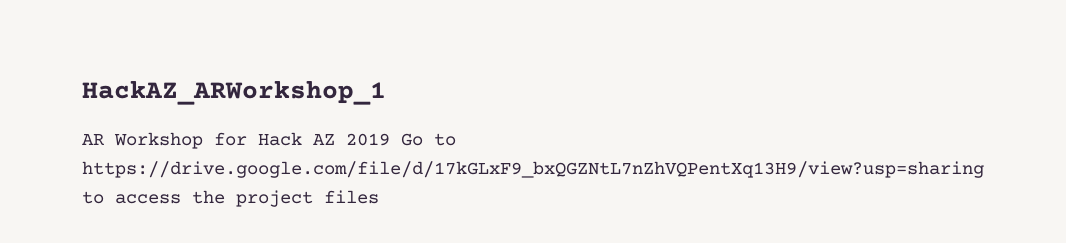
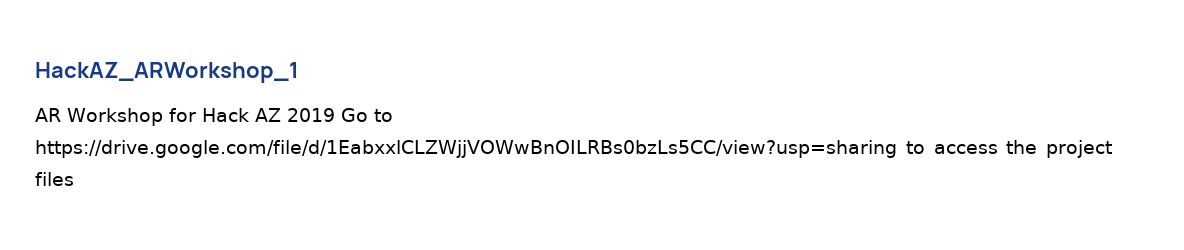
- AR Workshop for Hack AZ 2019 Go to https://drive.google.com/file/d/17kGLxF9_bxQGZNtL7nZhVQPentXq13H9/view?usp=sharing to access the project files
+ AR Workshop for Hack AZ 2019 Go to https://drive.google.com/file/d/1EabxxlCLZWjjVOWwBnOILRBs0bzLs5CC/view?usp=sharing to access the project files

